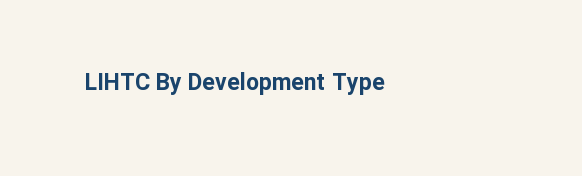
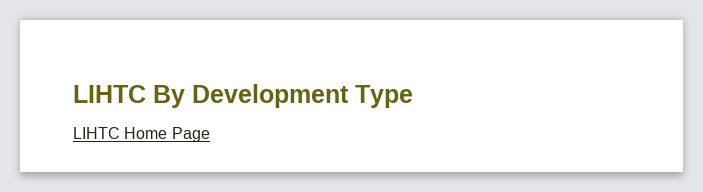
+ LIHTC Home Page

